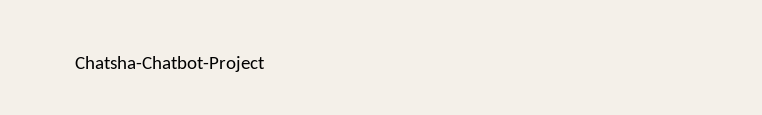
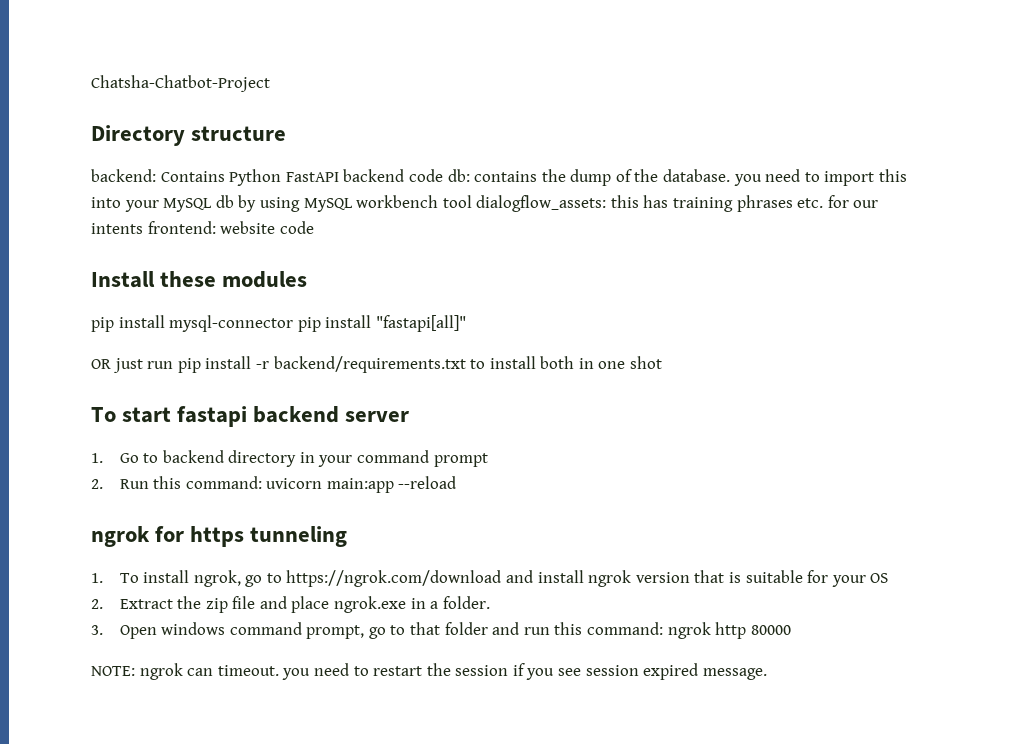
+ Directory structure
+ backend: Contains Python FastAPI backend code db: contains the dump of the database. you need to import this into your MySQL db by using MySQL workbench tool dialogflow_assets: this has training phrases etc. for our intents frontend: website code
+ Install these modules
+ pip install mysql-connector pip install "fastapi[all]"
+ OR just run pip install -r backend/requirements.txt to install both in one shot
+ To start fastapi backend server
+ 1. Go to backend directory in your command prompt
+ 2. Run this command: uvicorn main:app --reload
+ ngrok for https tunneling
+ 1. To install ngrok, go to https://ngrok.com/download and install ngrok version that is suitable for your OS
+ 2. Extract the zip file and place ngrok.exe in a folder.
+ 3. Open windows command prompt, go to that folder and run this command: ngrok http 80000
+ NOTE: ngrok can timeout. you need to restart the session if you see session expired message.

